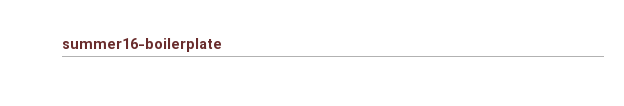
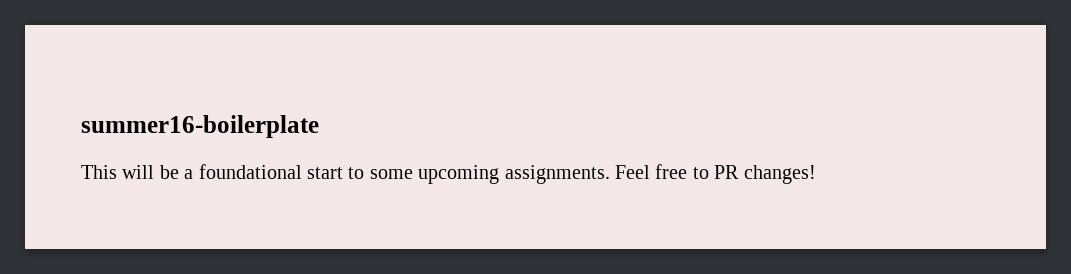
+ This will be a foundational start to some upcoming assignments. Feel free to PR changes!

